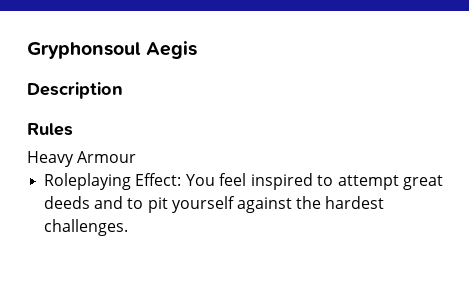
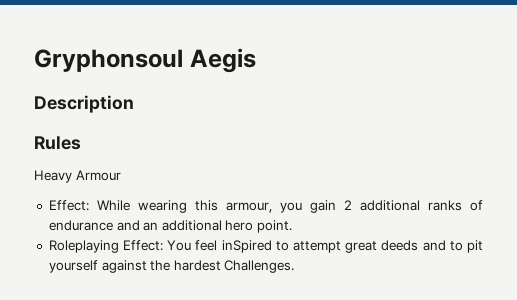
+ Effect: While wearing this armour, you gain 2 additional ranks of endurance and an additional hero point.
- Roleplaying Effect: You feel inspired to attempt great deeds and to pit yourself against the hardest challenges.
+ Roleplaying Effect: You feel inSpired to attempt great deeds and to pit yourself against the hardest Challenges.

